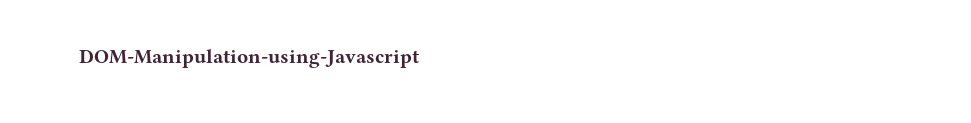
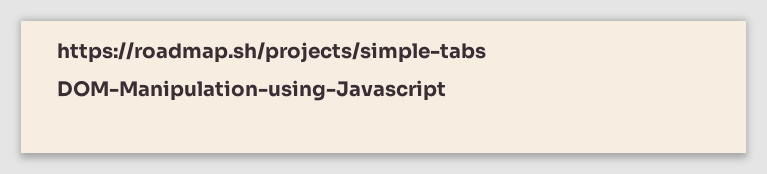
+ https://roadmap.sh/projects/simple-tabs

